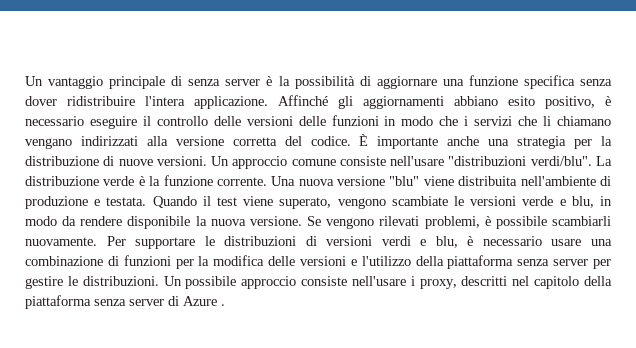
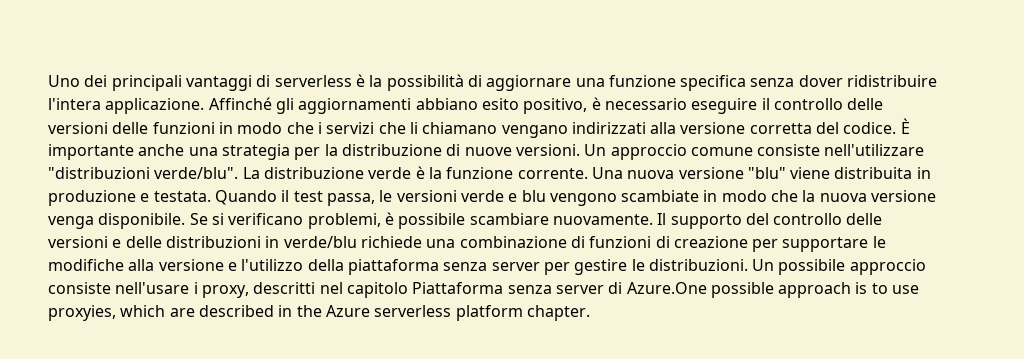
- Un vantaggio principale di senza server è la possibilità di aggiornare una funzione specifica senza dover ridistribuire l'intera applicazione.
+ Uno dei principali vantaggi di serverless è la possibilità di aggiornare una funzione specifica senza dover ridistribuire l'intera applicazione.
- Un approccio comune consiste nell'usare "distribuzioni verdi/blu".
+ Un approccio comune consiste nell'utilizzare "distribuzioni verde/blu".
- Una nuova versione "blu" viene distribuita nell'ambiente di produzione e testata.
+ Una nuova versione "blu" viene distribuita in produzione e testata.
- Quando il test viene superato, vengono scambiate le versioni verde e blu, in modo da rendere disponibile la nuova versione. Se vengono rilevati problemi, è possibile scambiarli nuovamente. Per supportare le distribuzioni di versioni verdi e blu, è necessario usare una combinazione di funzioni per la modifica delle versioni e l'utilizzo della piattaforma senza server per gestire le distribuzioni.
+ Quando il test passa, le versioni verde e blu vengono scambiate in modo che la nuova versione venga disponibile. Se si verificano problemi, è possibile scambiare nuovamente. Il supporto del controllo delle versioni e delle distribuzioni in verde/blu richiede una combinazione di funzioni di creazione per supportare le modifiche alla versione e l'utilizzo della piattaforma senza server per gestire le distribuzioni.
- Un possibile approccio consiste nell'usare i proxy, descritti nel capitolo della piattaforma senza server di Azure .
+ Un possibile approccio consiste nell'usare i proxy, descritti nel capitolo Piattaforma senza server di Azure.One possible approach is to use proxyies, which are described in the Azure serverless platform chapter.

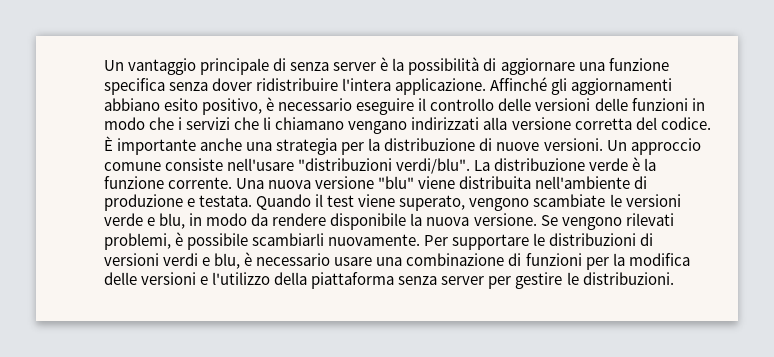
- Uno dei principali vantaggi di serverless è la possibilità di aggiornare una funzione specifica senza dover ridistribuire l'intera applicazione.
+ Un vantaggio principale di senza server è la possibilità di aggiornare una funzione specifica senza dover ridistribuire l'intera applicazione.
- Un approccio comune consiste nell'utilizzare "distribuzioni verde/blu".
+ Un approccio comune consiste nell'usare "distribuzioni verdi/blu".
- Una nuova versione "blu" viene distribuita in produzione e testata.
+ Una nuova versione "blu" viene distribuita nell'ambiente di produzione e testata.
- Quando il test passa, le versioni verde e blu vengono scambiate in modo che la nuova versione venga disponibile. Se si verificano problemi, è possibile scambiare nuovamente. Il supporto del controllo delle versioni e delle distribuzioni in verde/blu richiede una combinazione di funzioni di creazione per supportare le modifiche alla versione e l'utilizzo della piattaforma senza server per gestire le distribuzioni. Un possibile approccio consiste nell'usare i proxy, descritti nel capitolo Piattaforma senza server di Azure.One possible approach is to use proxyies, which are described in the Azure serverless platform chapter.
+ Quando il test viene superato, vengono scambiate le versioni verde e blu, in modo da rendere disponibile la nuova versione. Se vengono rilevati problemi, è possibile scambiarli nuovamente. Per supportare le distribuzioni di versioni verdi e blu, è necessario usare una combinazione di funzioni per la modifica delle versioni e l'utilizzo della piattaforma senza server per gestire le distribuzioni.

